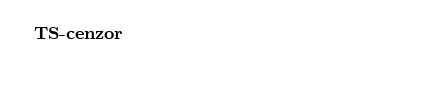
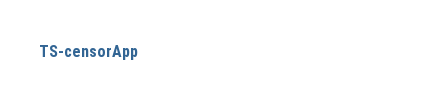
- TS-cenzor
+ TS-censorApp

